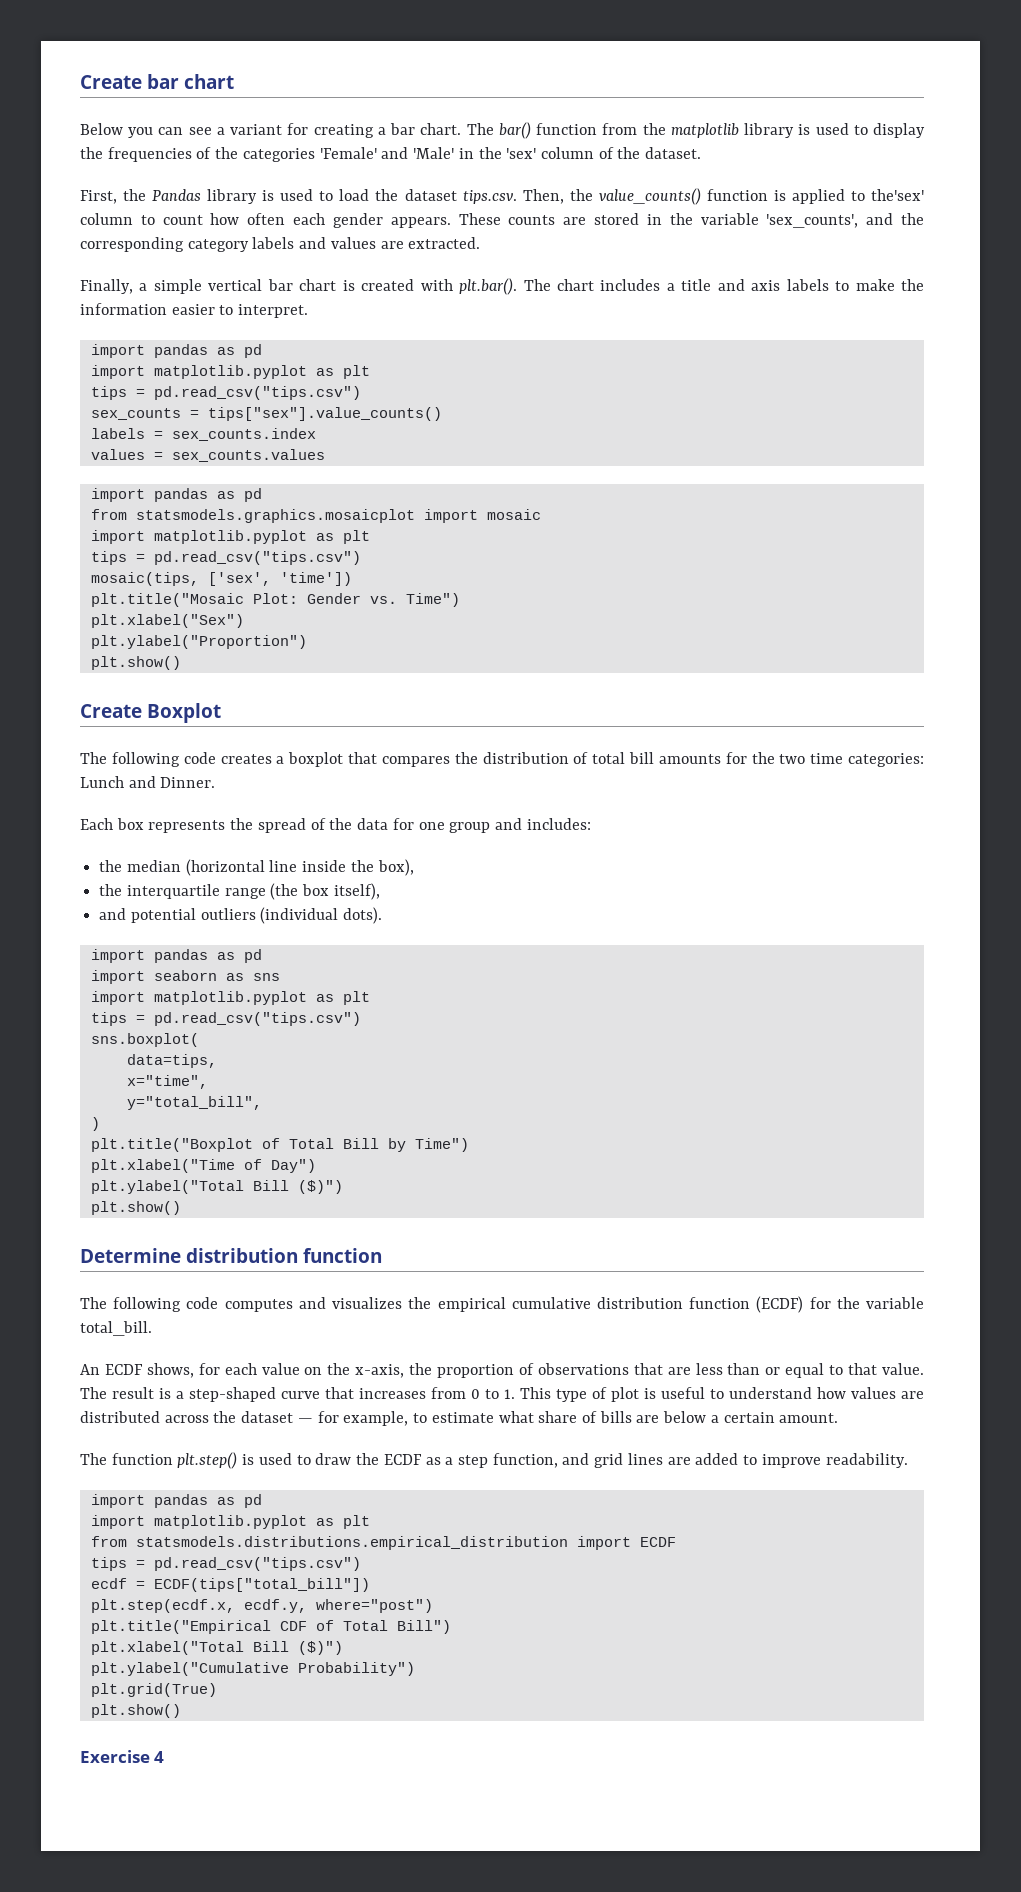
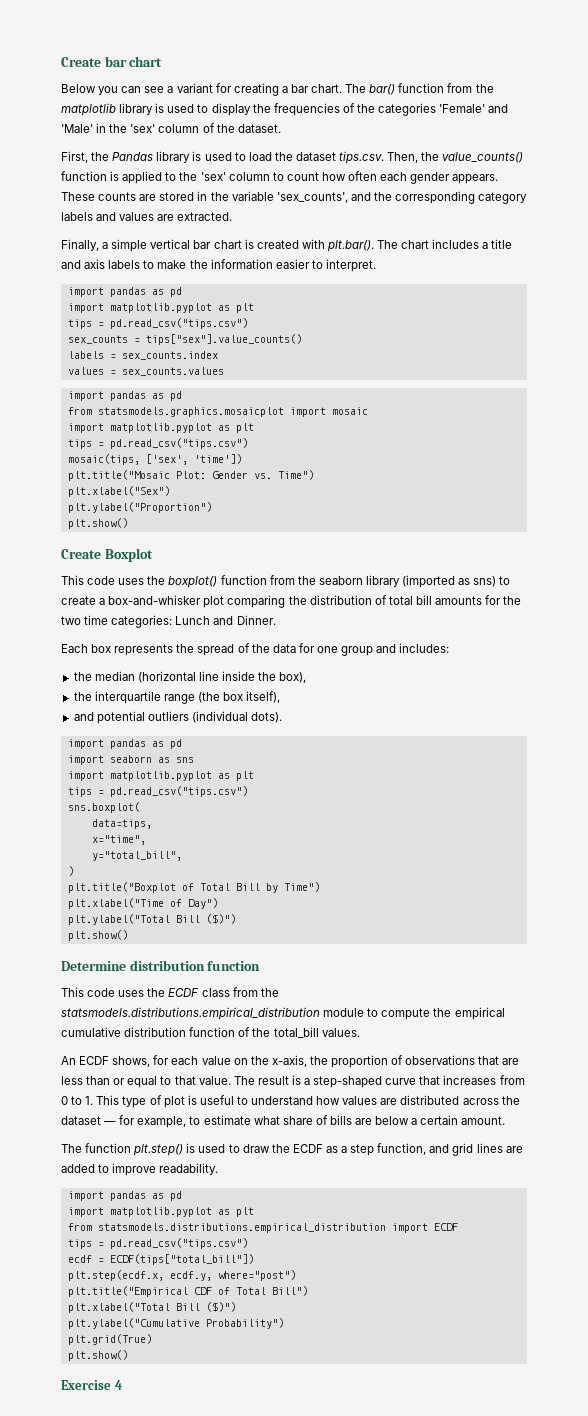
- First, the Pandas library is used to load the dataset tips.csv. Then, the value_counts() function is applied to the'sex' column to count how often each gender appears.
+ First, the Pandas library is used to load the dataset tips.csv. Then, the value_counts() function is applied to the 'sex' column to count how often each gender appears.
- The following code creates a boxplot that compares the distribution of total bill amounts for the two time categories: Lunch and Dinner.
+ This code uses the boxplot() function from the seaborn library (imported as sns) to create a box-and-whisker plot comparing the distribution of total bill amounts for the two time categories: Lunch and Dinner.
- The following code computes and visualizes the empirical cumulative distribution function (ECDF) for the variable total_bill.
+ This code uses the ECDF class from the statsmodels.distributions.empirical_distribution module to compute the empirical cumulative distribution function of the total_bill values.

